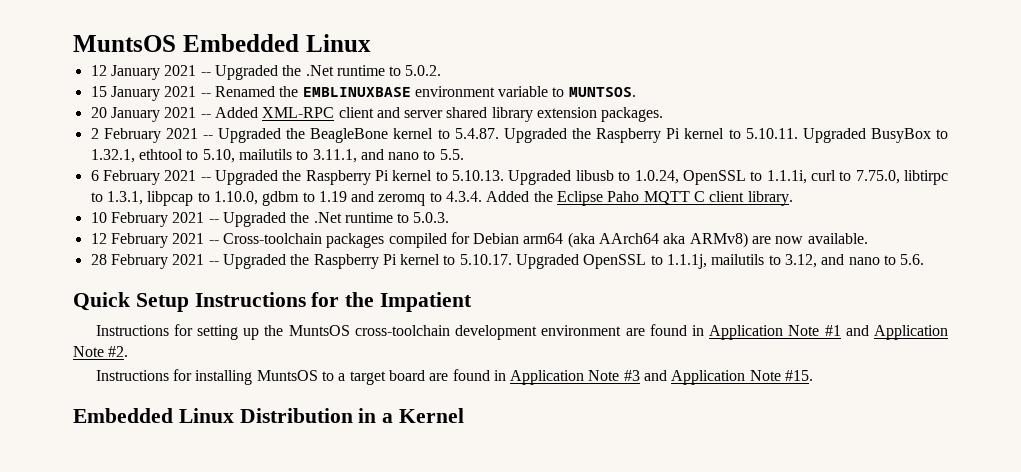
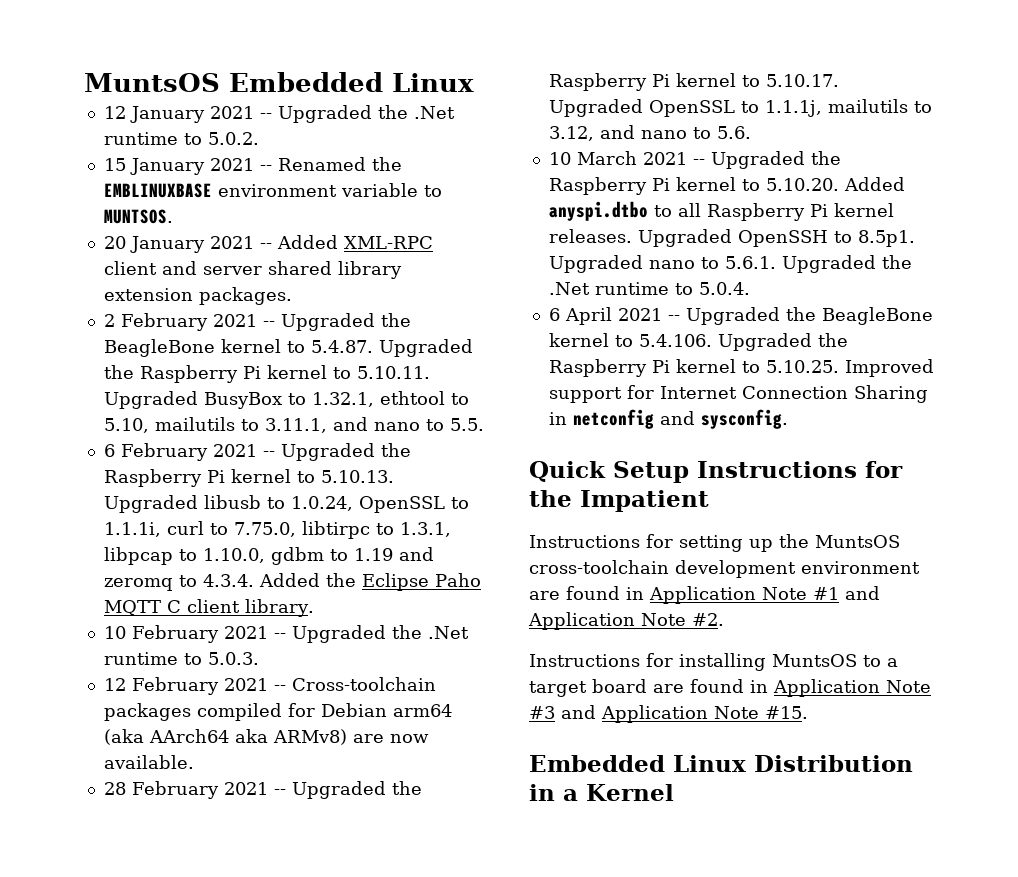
+ 10 March 2021 -- Upgraded the Raspberry Pi kernel to 5.10.20. Added anyspi.dtbo to all Raspberry Pi kernel releases. Upgraded OpenSSH to 8.5p1. Upgraded nano to 5.6.1. Upgraded the .Net runtime to 5.0.4.
+ 6 April 2021 -- Upgraded the BeagleBone kernel to 5.4.106. Upgraded the Raspberry Pi kernel to 5.10.25. Improved support for Internet Connection Sharing in netconfig and sysconfig.

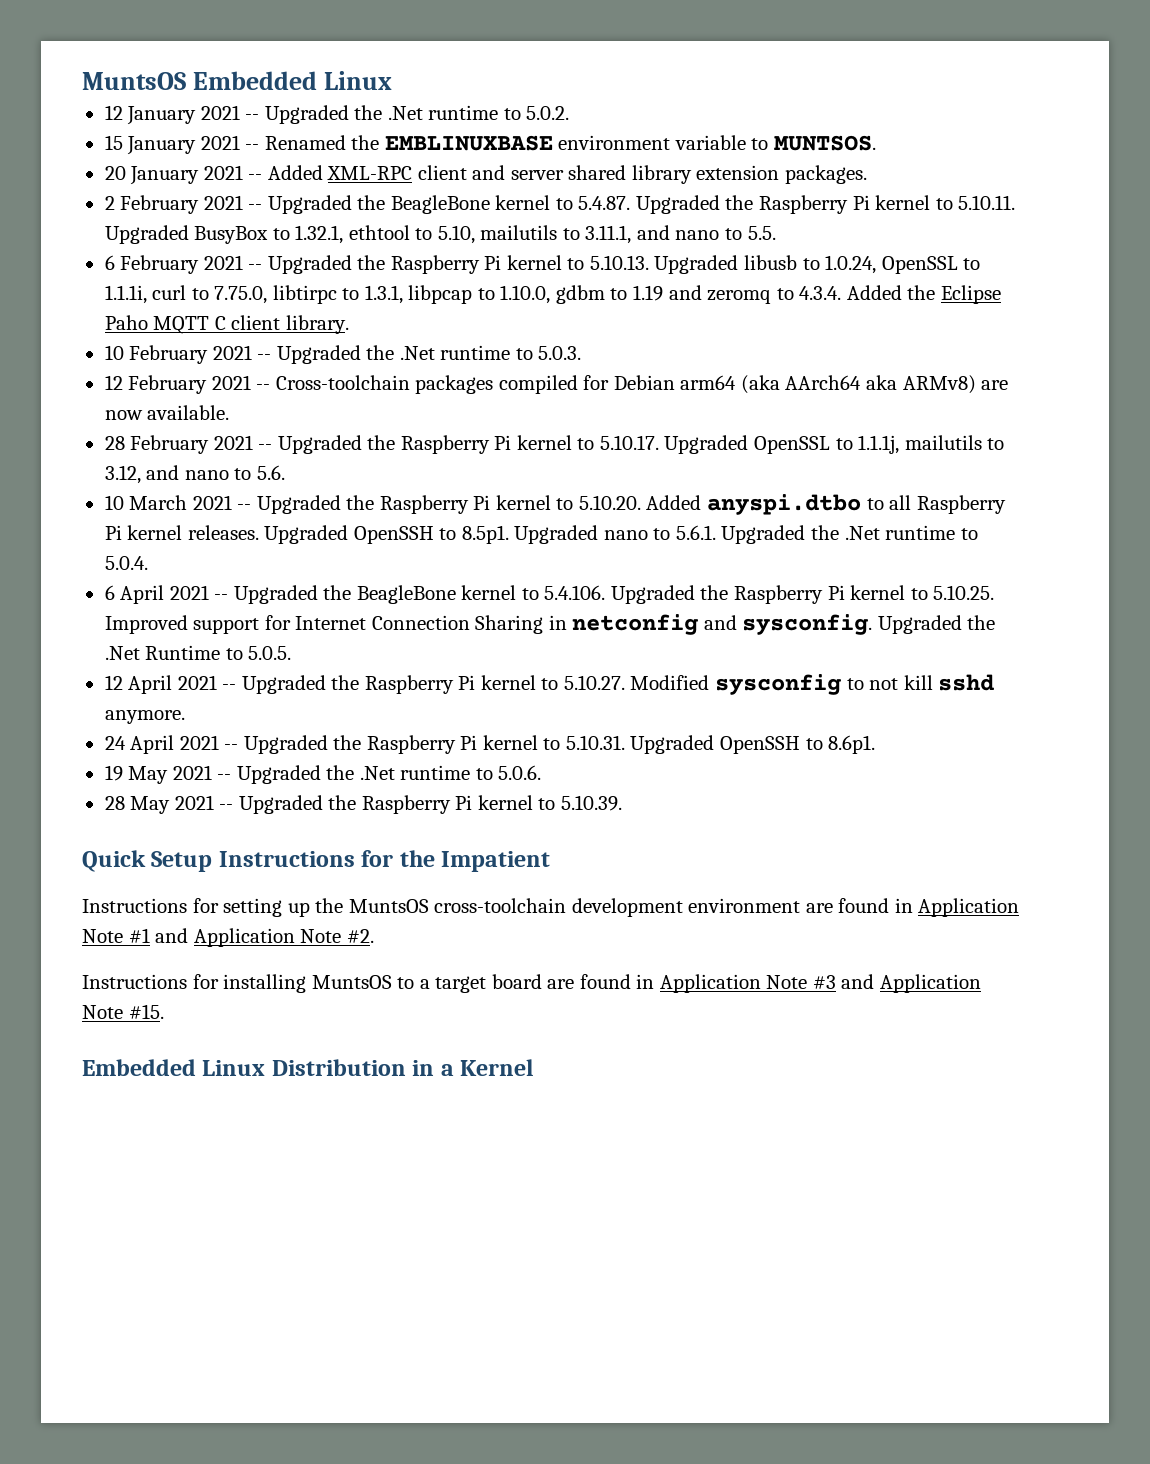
+ Upgraded the .Net Runtime to 5.0.5.
+ 12 April 2021 -- Upgraded the Raspberry Pi kernel to 5.10.27. Modified sysconfig to not kill sshd anymore.
+ 24 April 2021 -- Upgraded the Raspberry Pi kernel to 5.10.31. Upgraded OpenSSH to 8.6p1.
+ 19 May 2021 -- Upgraded the .Net runtime to 5.0.6.
+ 28 May 2021 -- Upgraded the Raspberry Pi kernel to 5.10.39.

